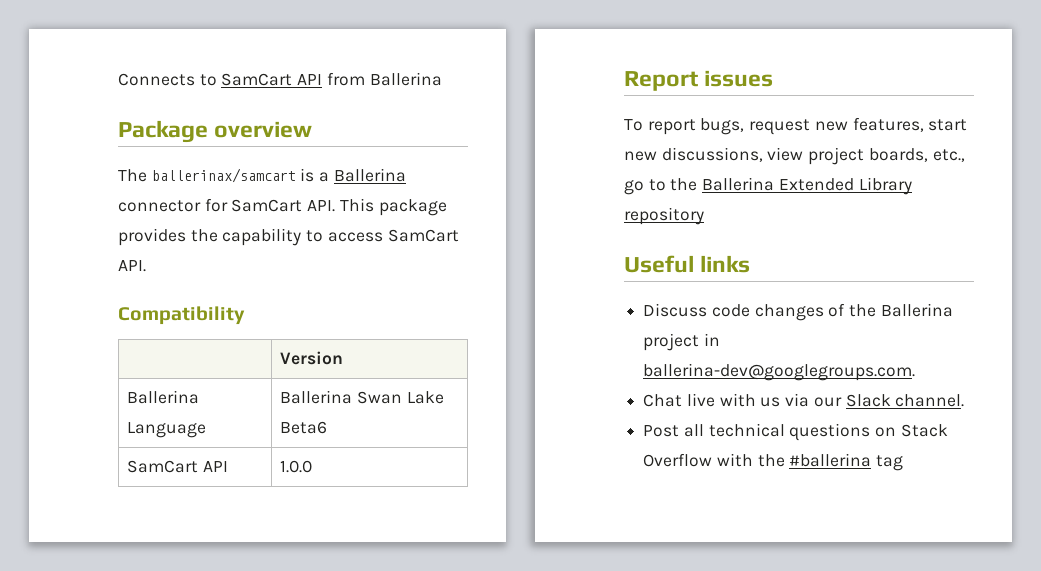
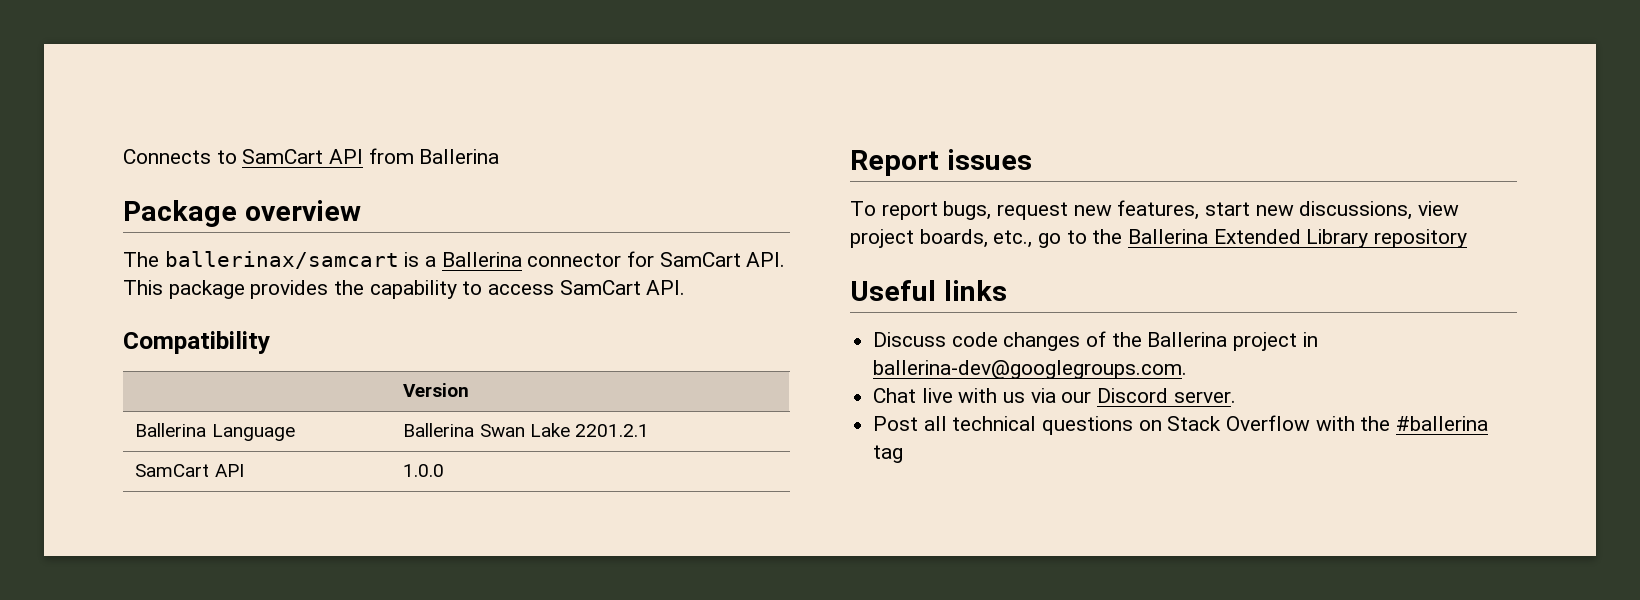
- Ballerina Language | Ballerina Swan Lake Beta6
+ Ballerina Language | Ballerina Swan Lake 2201.2.1
- Chat live with us via our Slack channel.
+ Chat live with us via our Discord server.

